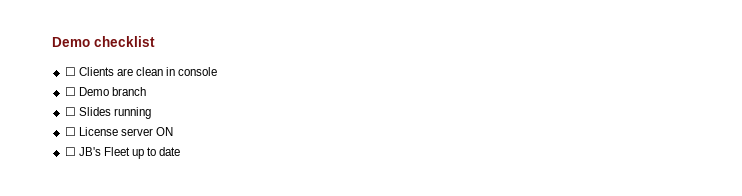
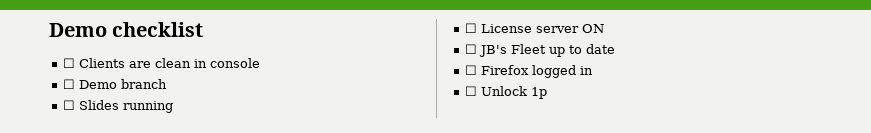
+ ☐ Firefox logged in
+ ☐ Unlock 1p

